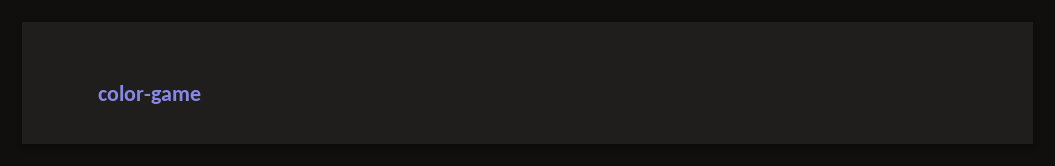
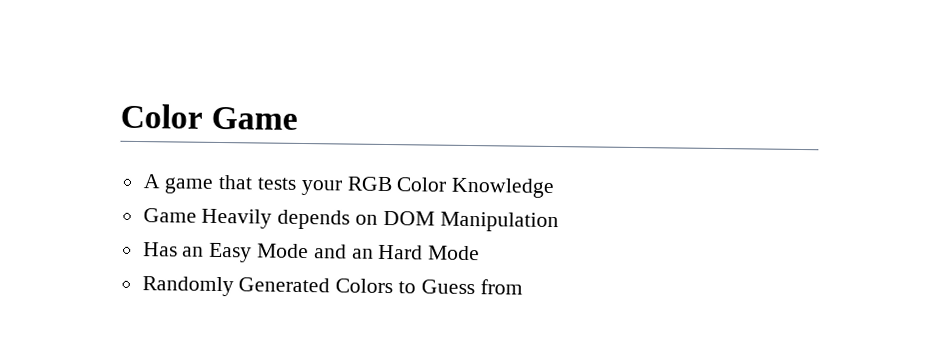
- color-game
+ Color Game
+ A game that tests your RGB Color Knowledge
+ Game Heavily depends on DOM Manipulation
+ Has an Easy Mode and an Hard Mode
+ Randomly Generated Colors to Guess from

